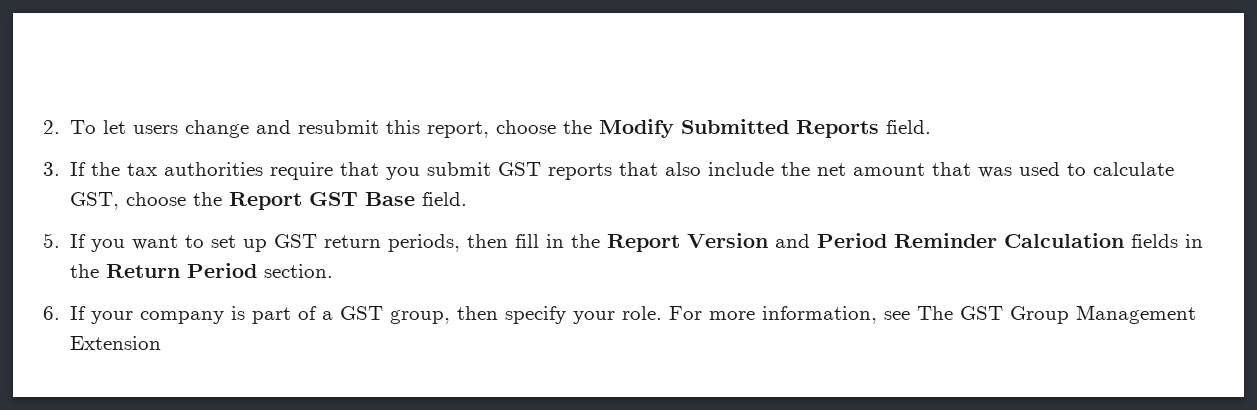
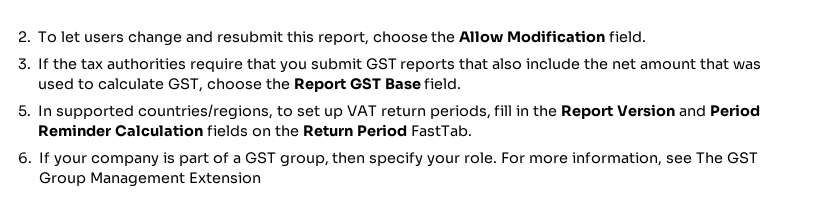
- 2. To let users change and resubmit this report, choose the Modify Submitted Reports field.
+ 2. To let users change and resubmit this report, choose the Allow Modification field.
- 5. If you want to set up GST return periods, then fill in the Report Version and Period Reminder Calculation fields in the Return Period section.
+ 5. In supported countries/regions, to set up VAT return periods, fill in the Report Version and Period Reminder Calculation fields on the Return Period FastTab.

